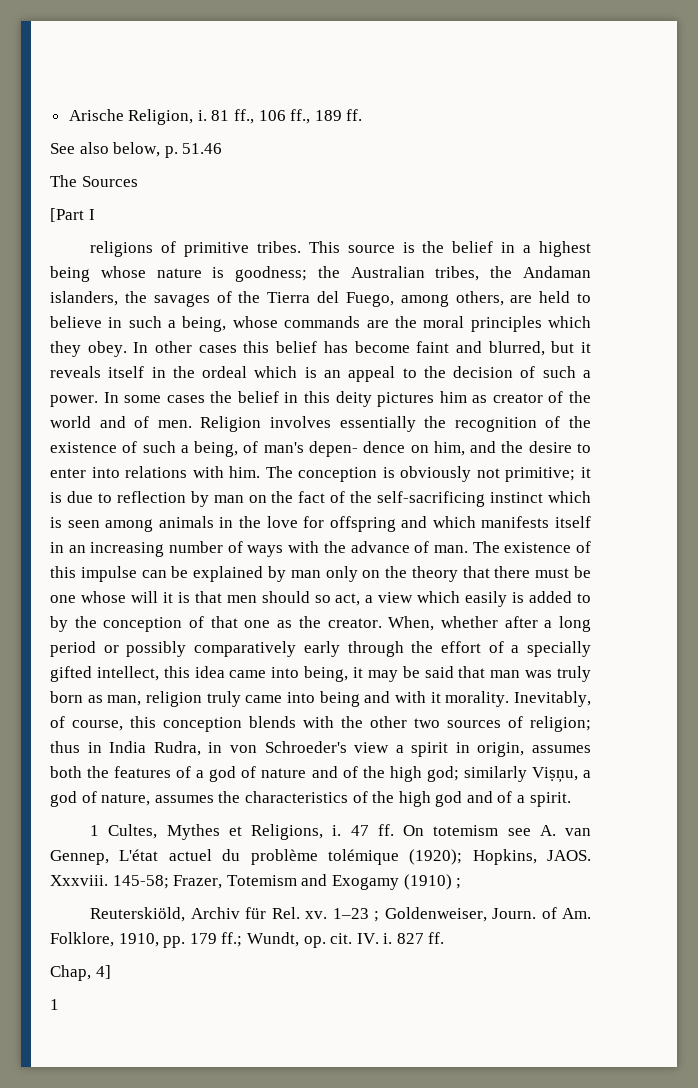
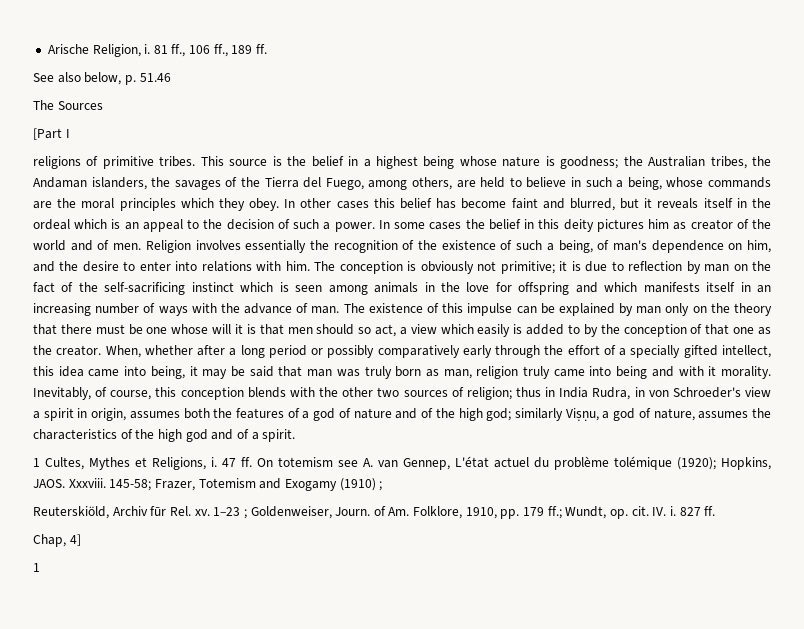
- Religion involves essentially the recognition of the existence of such a being, of man's depen- dence on him, and the desire to enter into relations with him.
+ Religion involves essentially the recognition of the existence of such a being, of man's dependence on him, and the desire to enter into relations with him.
- Inevitably, of course, this conception blends with the other two sources of religion; thus in India Rudra, in von Schroeder's view a spirit in origin, assumes both the features of a god of nature and of the high god; similarly Viṣņu, a god of nature, assumes the characteristics of the high god and of a spirit.
+ Inevitably, of course, this conception blends with the other two sources of religion; thus in India Rudra, in von Schroeder's view a spirit in origin, assumes both the features of a god of nature and of the high god; similarly Viṣṇu, a god of nature, assumes the characteristics of the high god and of a spirit.
- Reuterskiöld, Archiv für Rel. xv.
+ Reuterskiöld, Archiv fūr Rel. xv.

